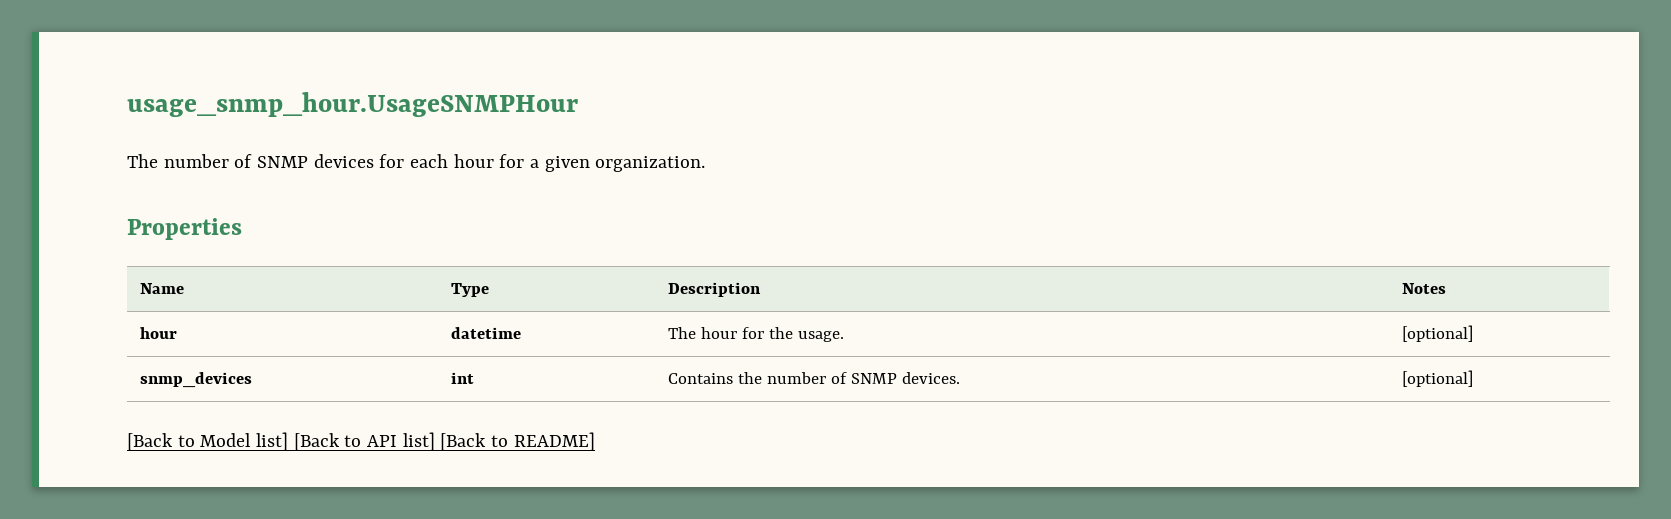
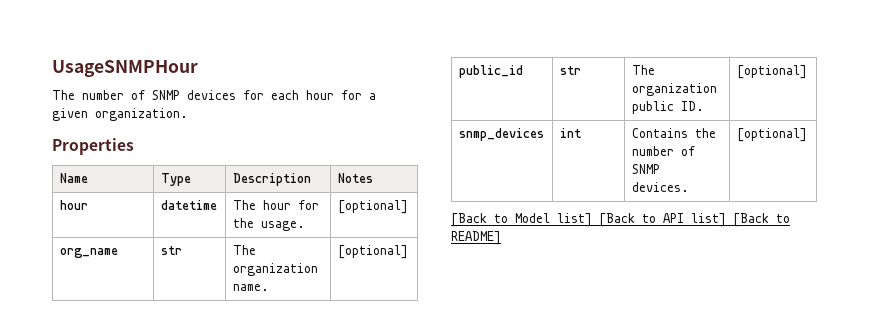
- usage_snmp_hour.UsageSNMPHour
+ UsageSNMPHour
+ org_name | str | The organization name. | [optional]
+ public_id | str | The organization public ID. | [optional]

